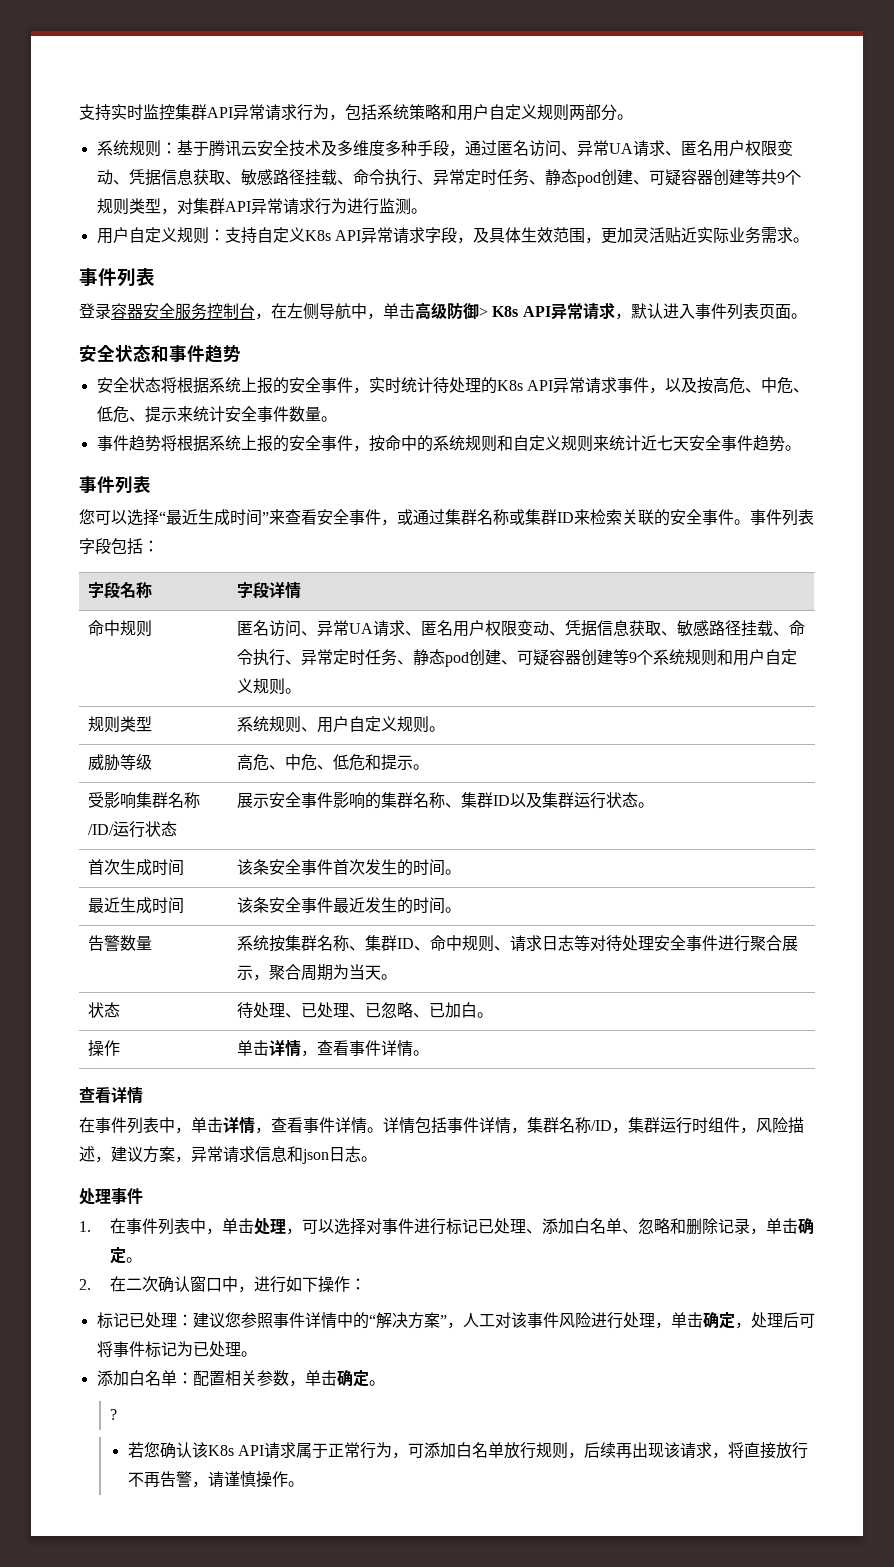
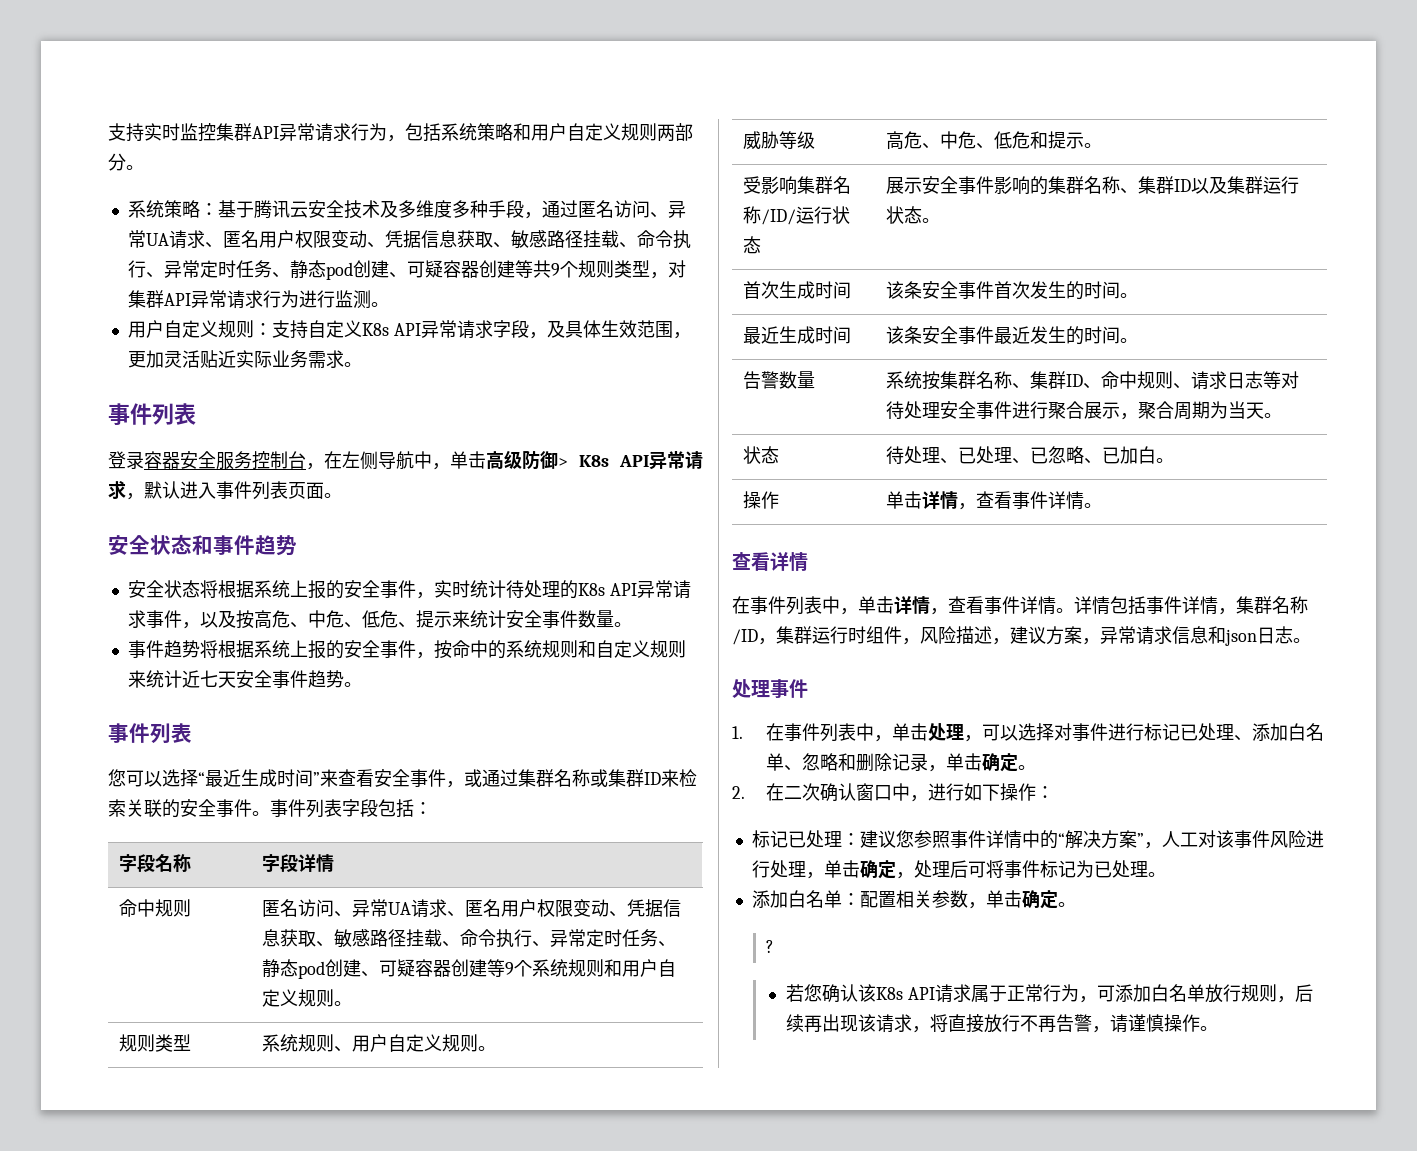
- 系统规则：基于腾讯云安全技术及多维度多种手段，通过匿名访问、异常UA请求、匿名用户权限变动、凭据信息获取、敏感路径挂载、命令执行、异常定时任务、静态pod创建、可疑容器创建等共9个规则类型，对集群API异常请求行为进行监测。
+ 系统策略：基于腾讯云安全技术及多维度多种手段，通过匿名访问、异常UA请求、匿名用户权限变动、凭据信息获取、敏感路径挂载、命令执行、异常定时任务、静态pod创建、可疑容器创建等共9个规则类型，对集群API异常请求行为进行监测。

